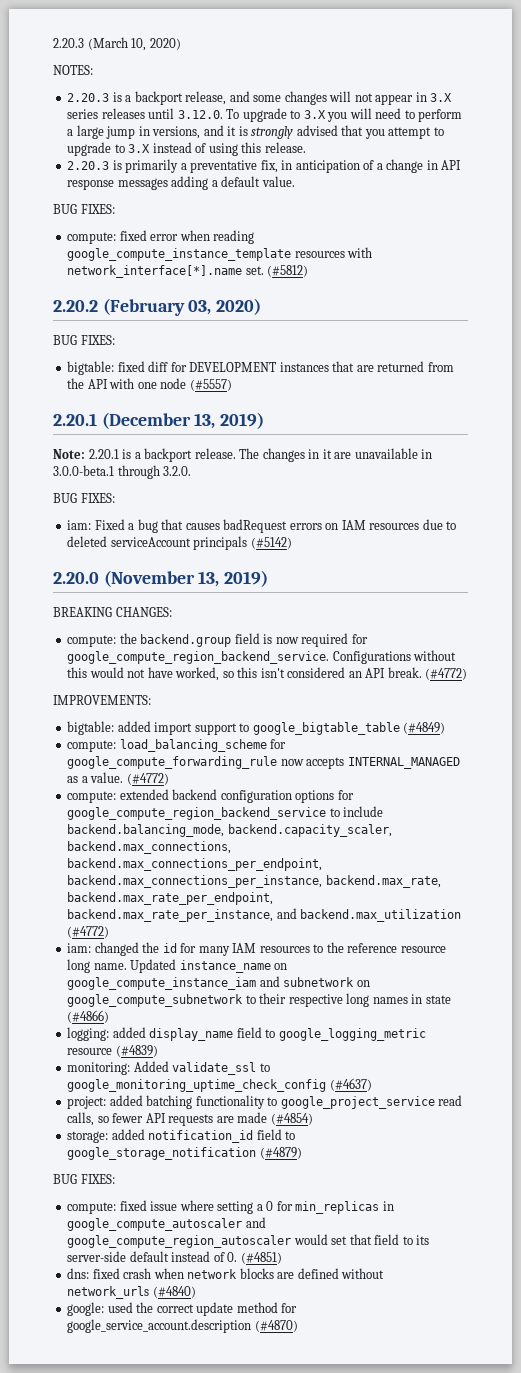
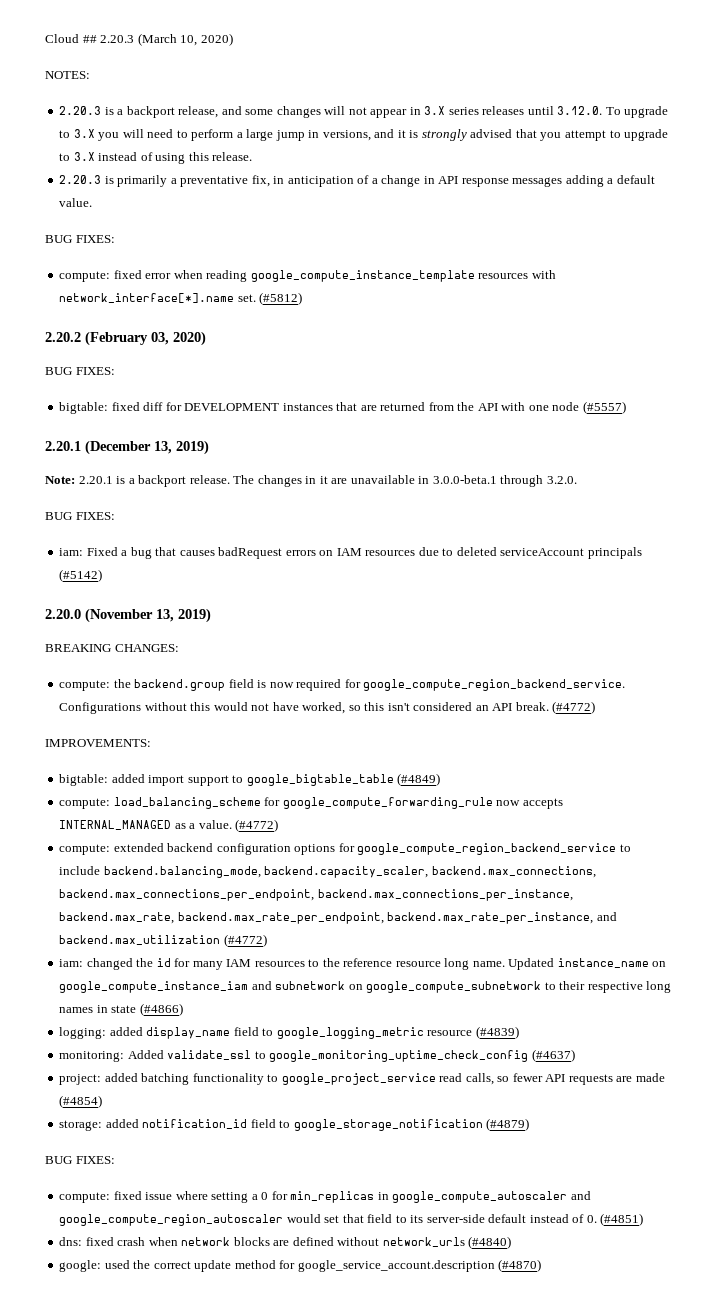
- 2.20.3 (March 10, 2020)
+ Cloud ## 2.20.3 (March 10, 2020)

